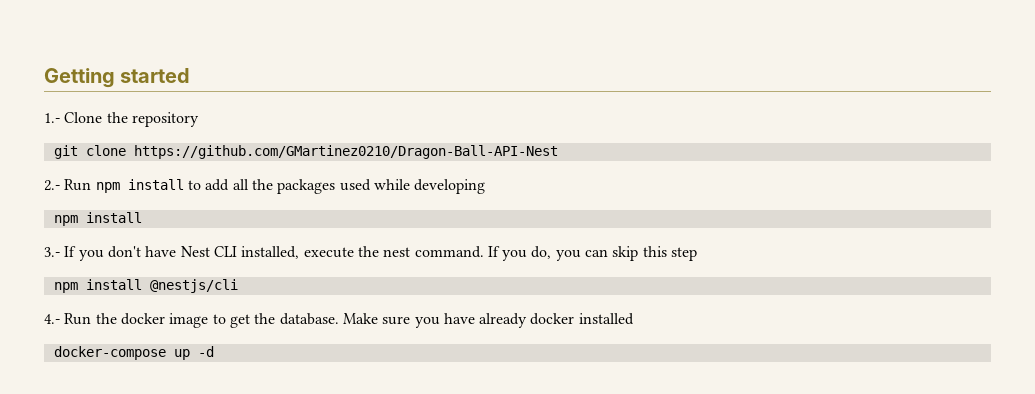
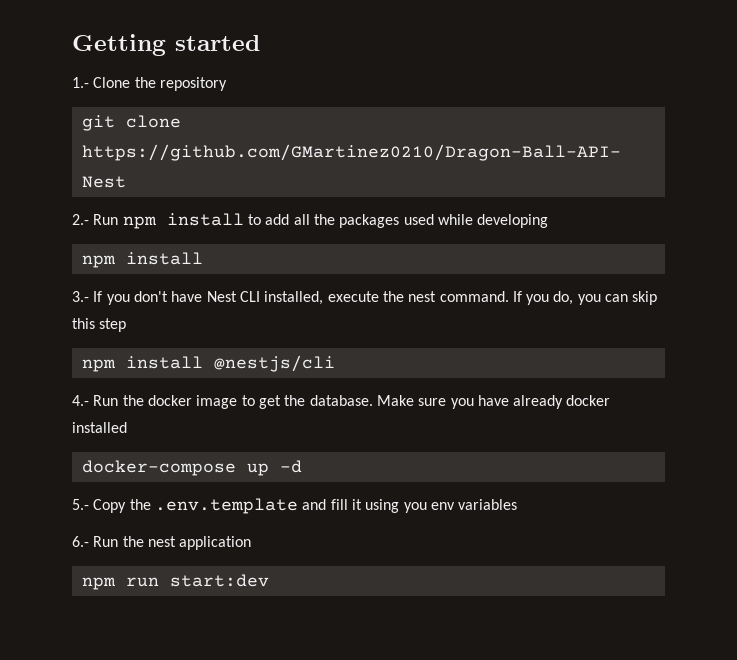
+ 5.- Copy the .env.template and fill it using you env variables
+ 6.- Run the nest application
+ npm run start:dev

